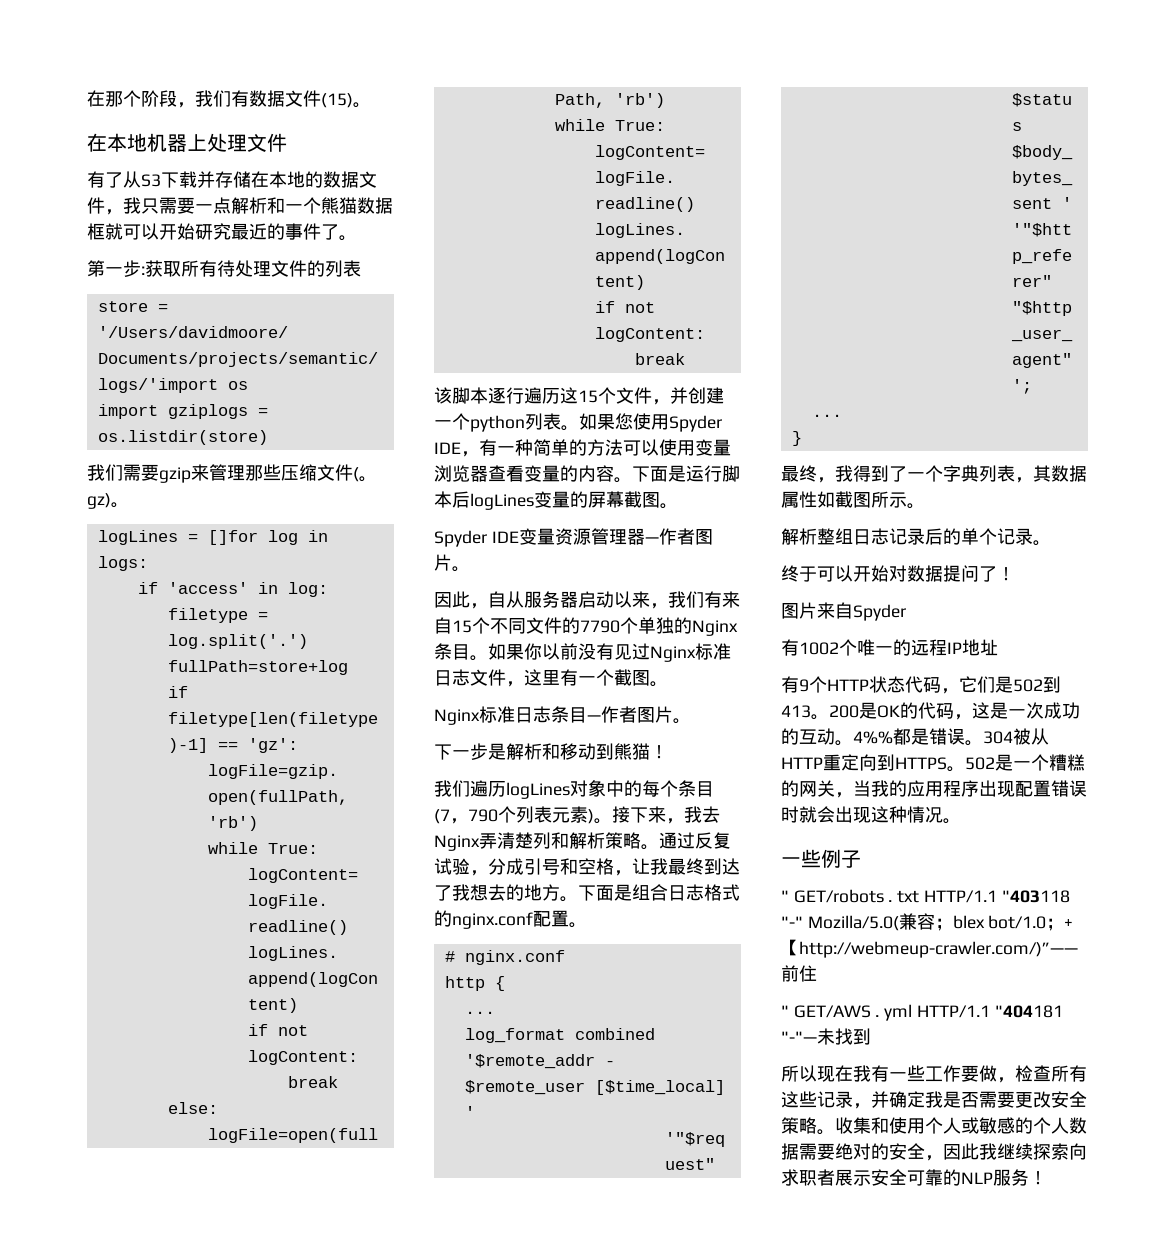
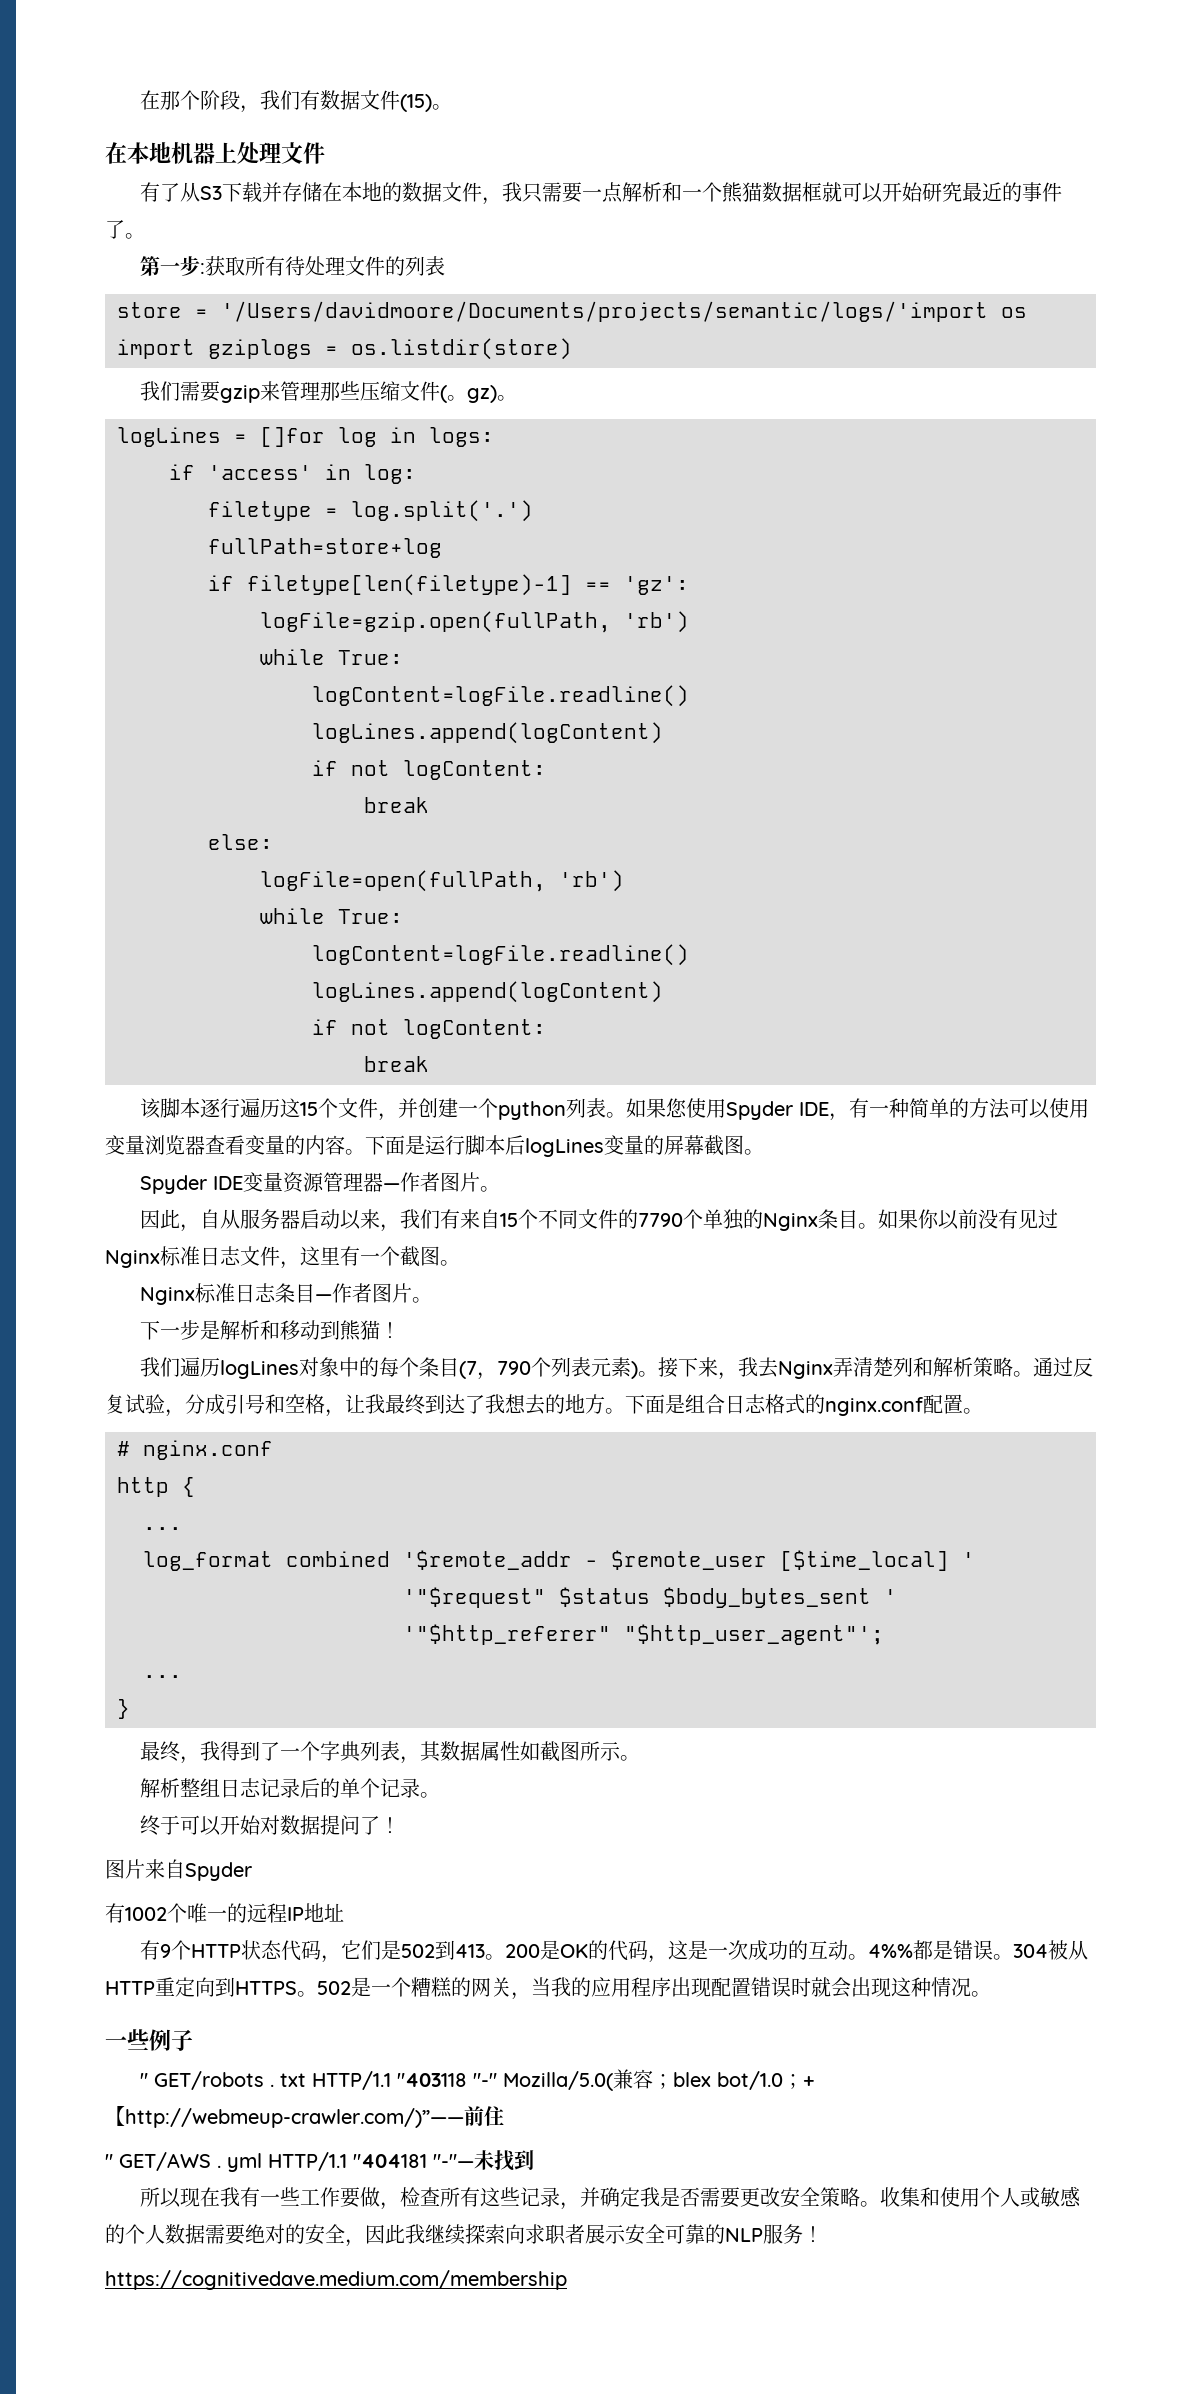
+ https://cognitivedave.medium.com/membership

